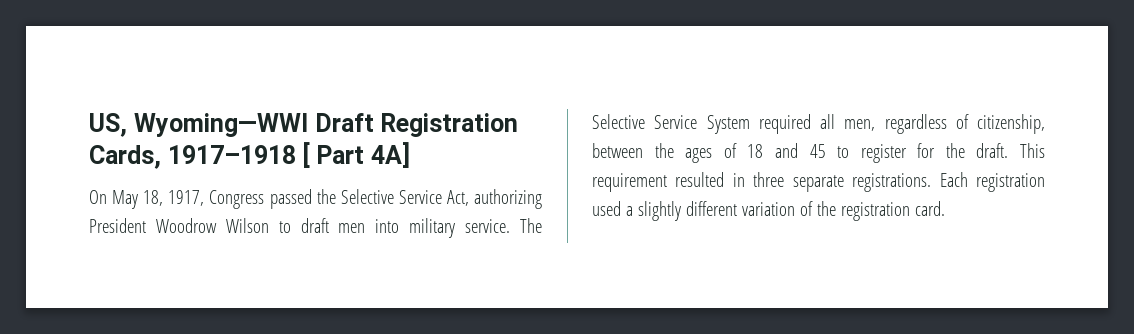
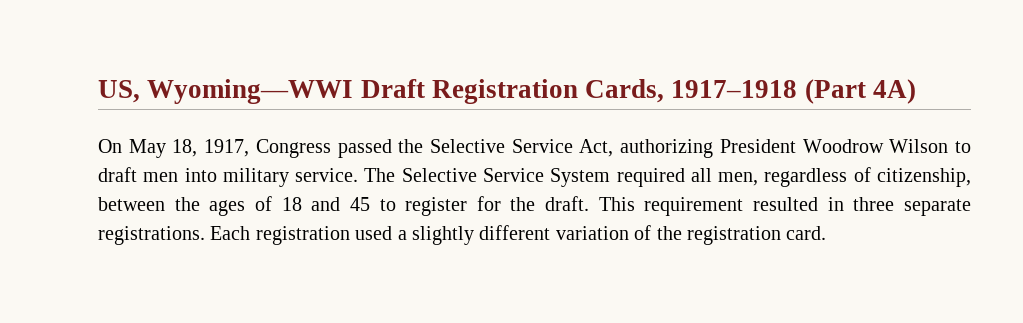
- US, Wyoming—WWI Draft Registration Cards, 1917–1918 [ Part 4A]
+ US, Wyoming—WWI Draft Registration Cards, 1917–1918 (Part 4A)

